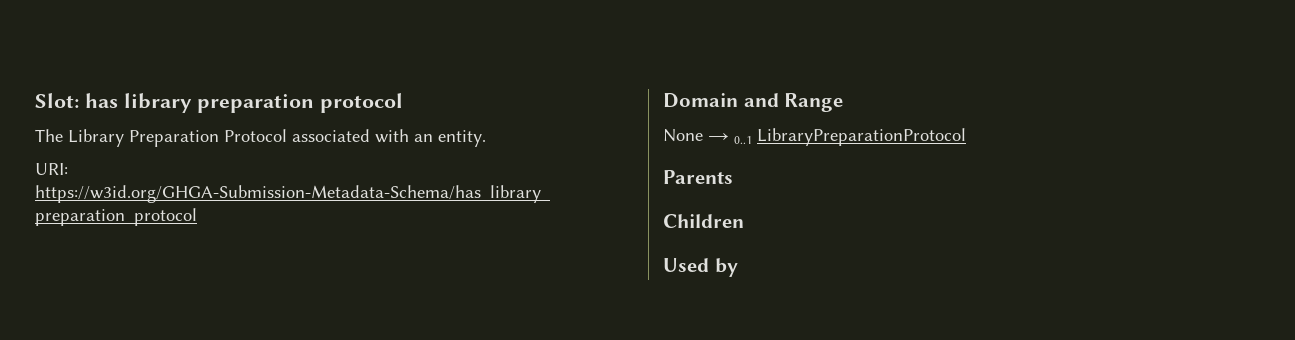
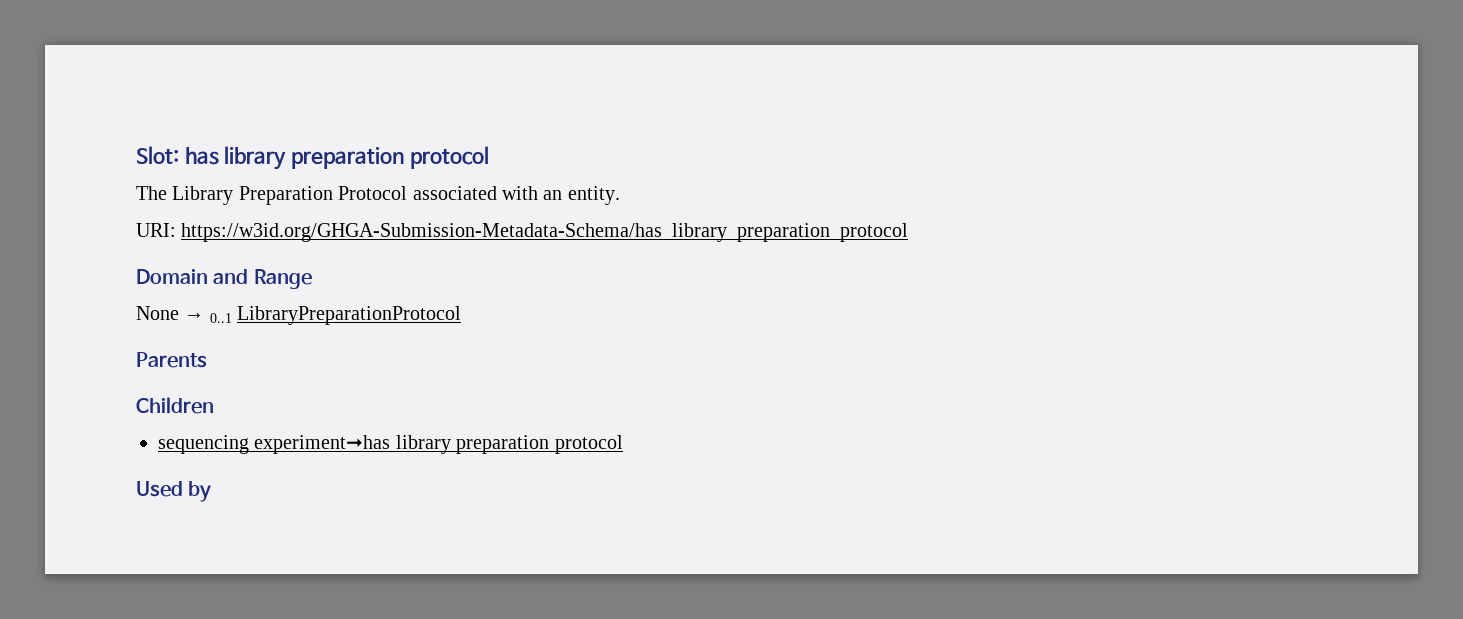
+ sequencing experiment➞has library preparation protocol

